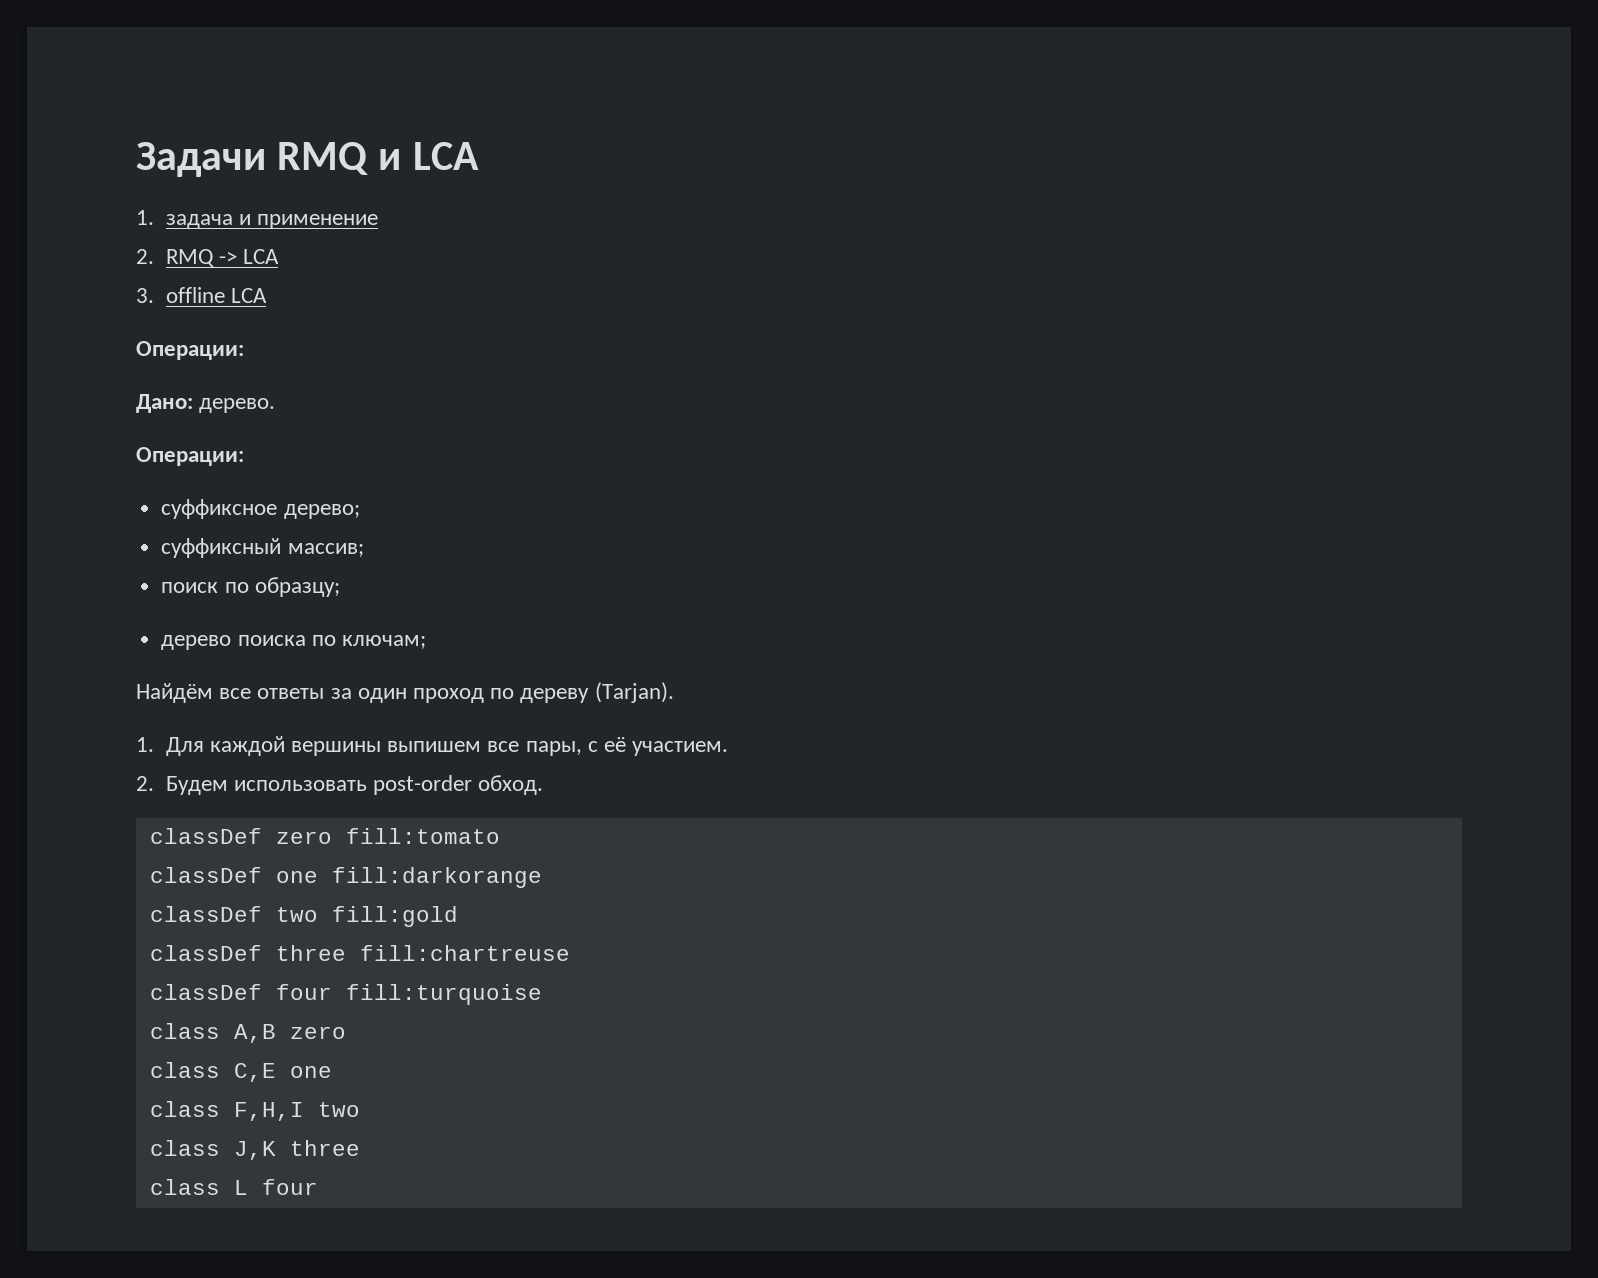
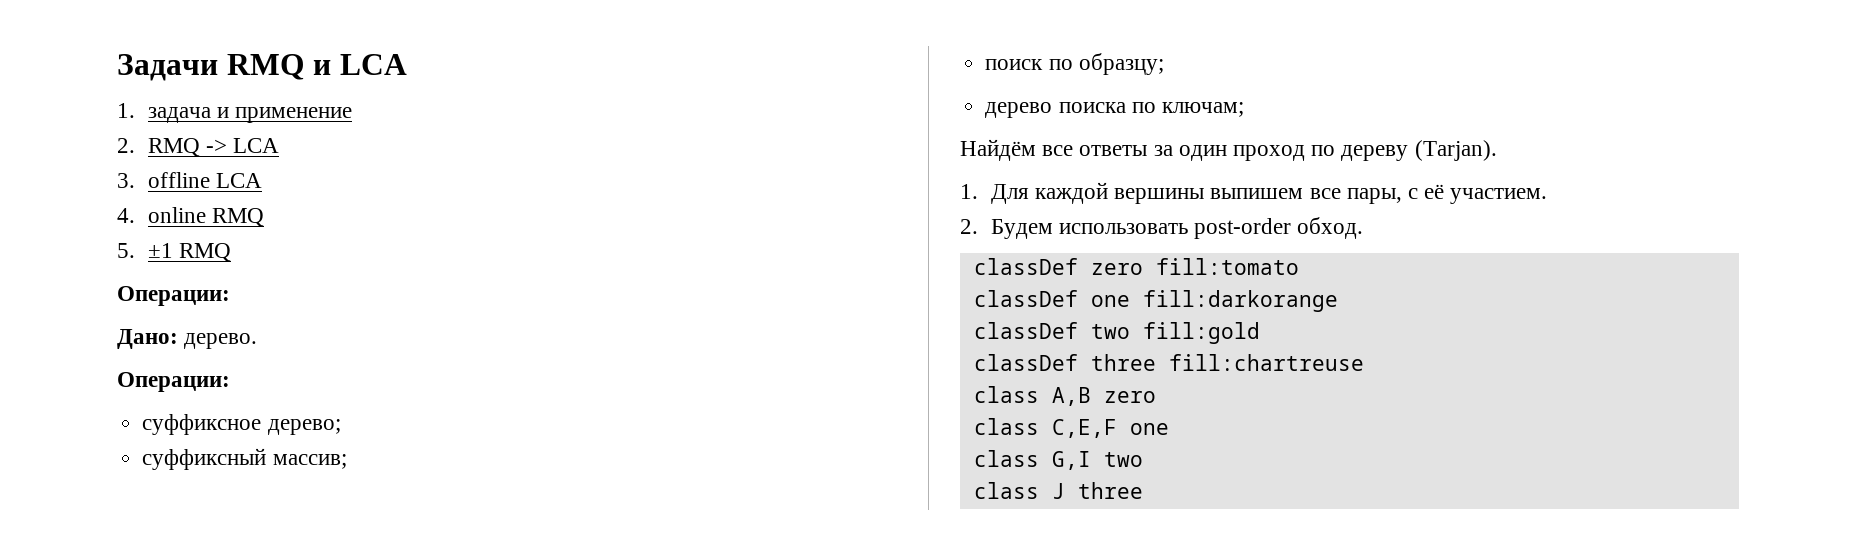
+ 4. online RMQ
+ 5. ±1 RMQ
- classDef four fill:turquoise
- class C,E one
+ class C,E,F one
- class F,H,I two
+ class G,I two
- class J,K three
- class L four
+ class J three

